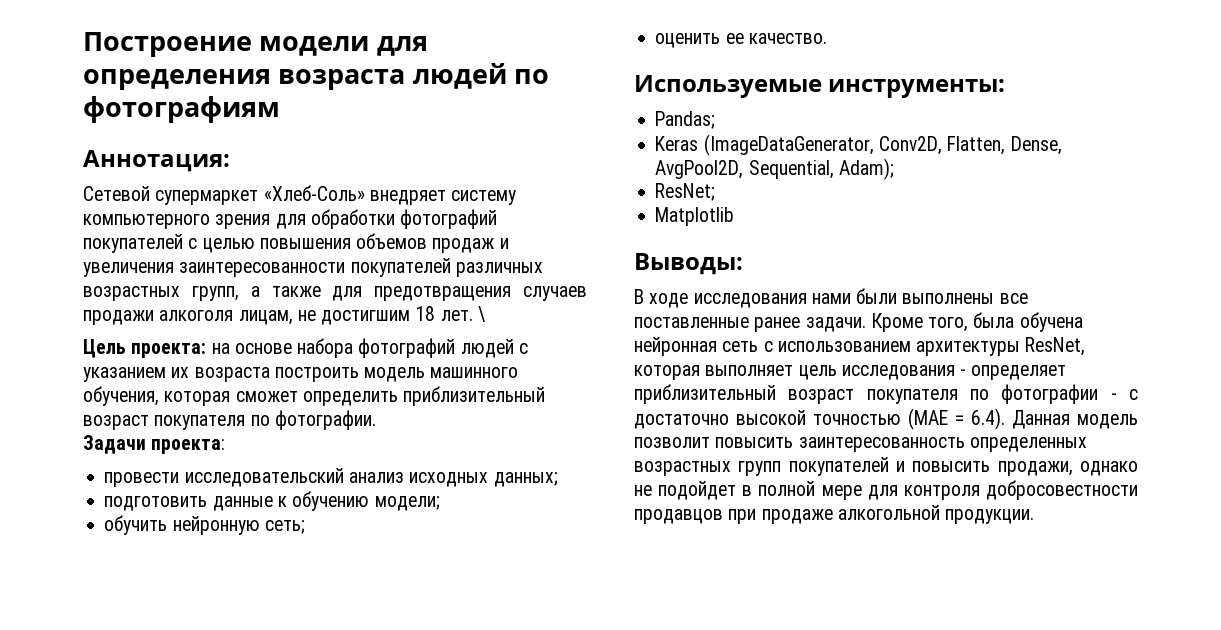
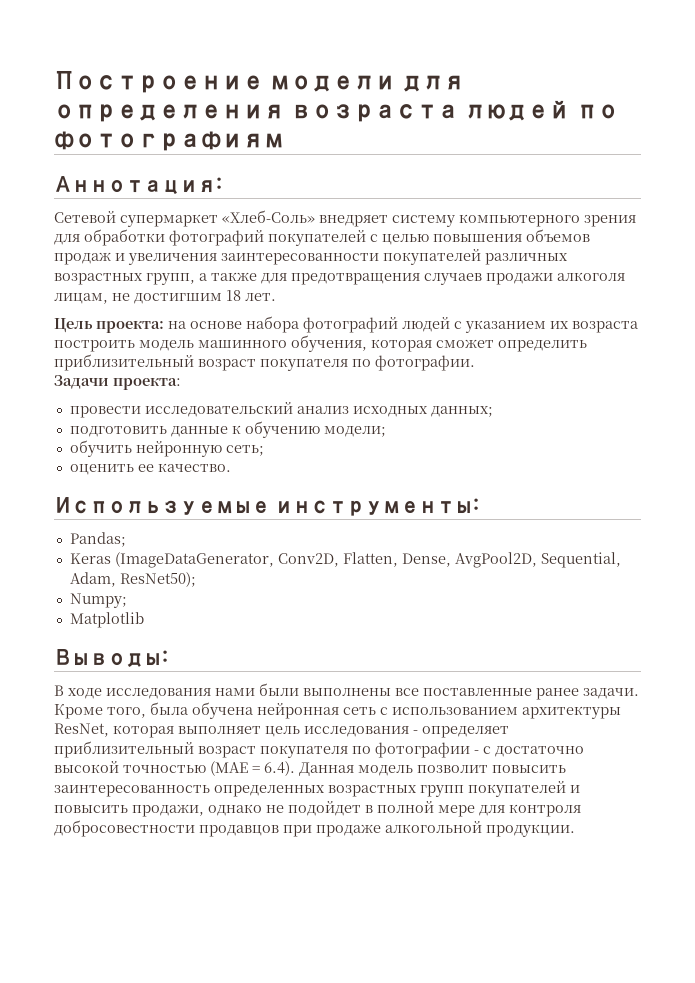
- \
- Keras (ImageDataGenerator, Conv2D, Flatten, Dense, AvgPool2D, Sequential, Adam);
- ResNet;
+ Keras (ImageDataGenerator, Conv2D, Flatten, Dense, AvgPool2D, Sequential, Adam, ResNet50);
+ Numpy;

